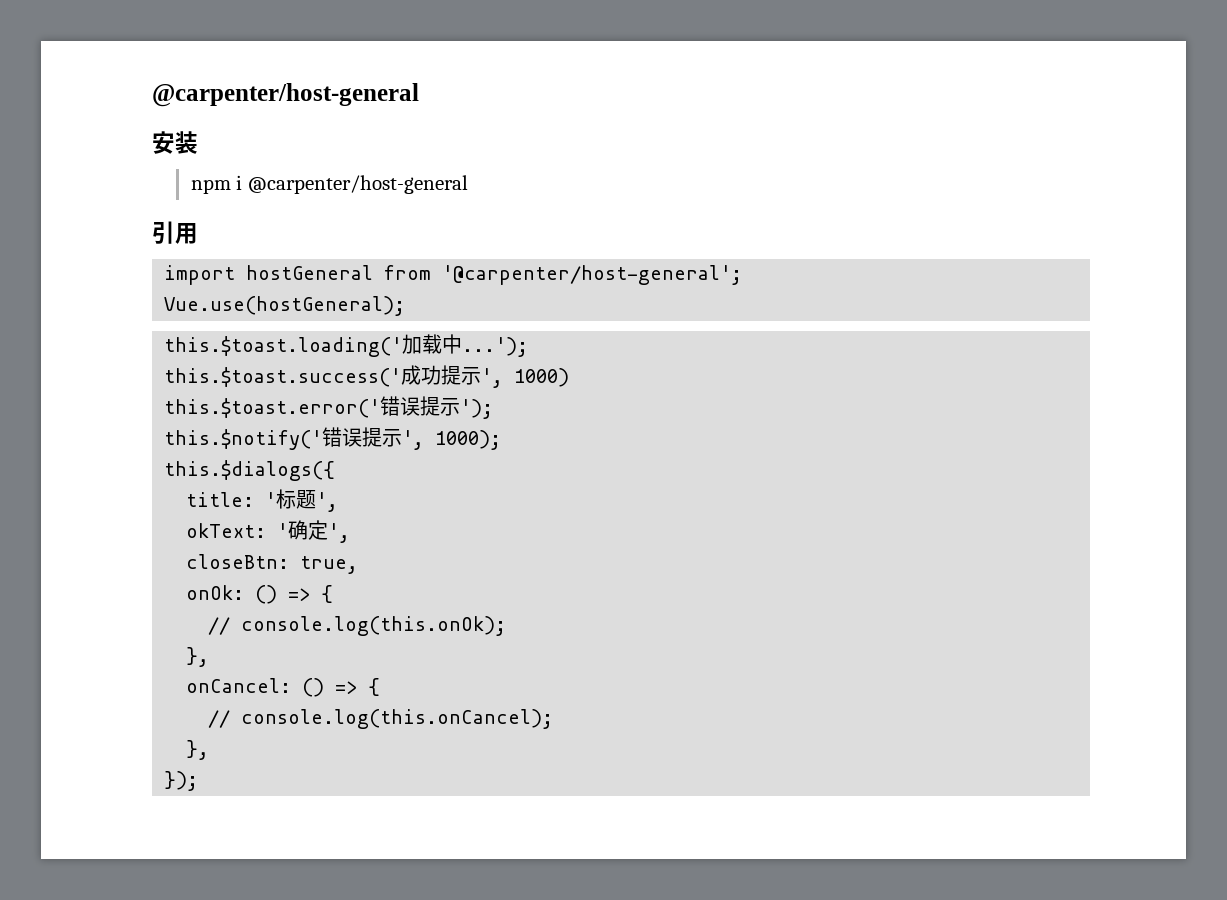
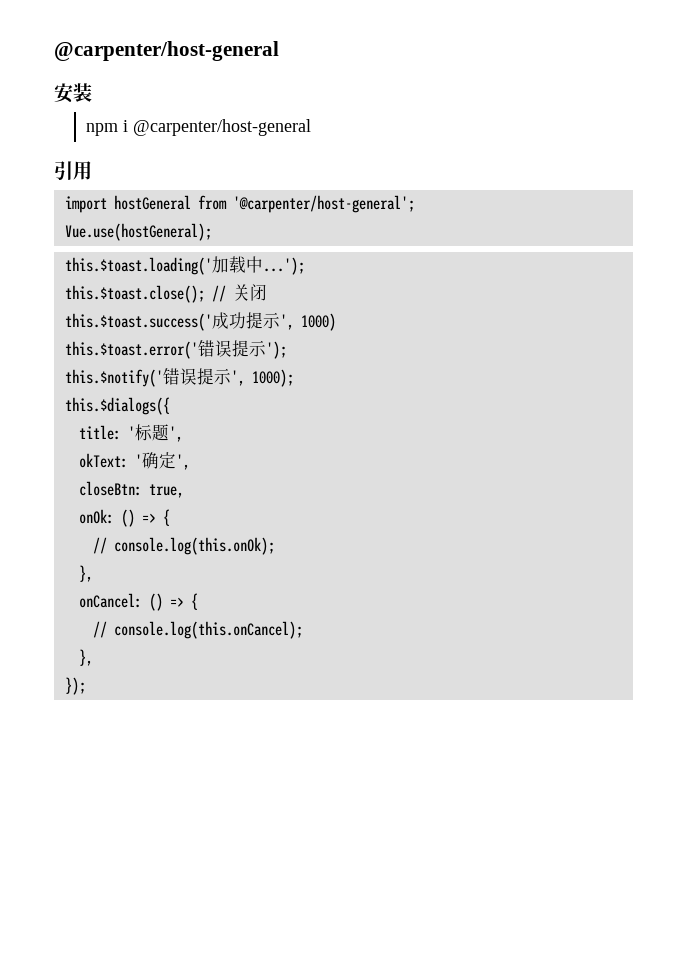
+ this.$toast.close(); // 关闭

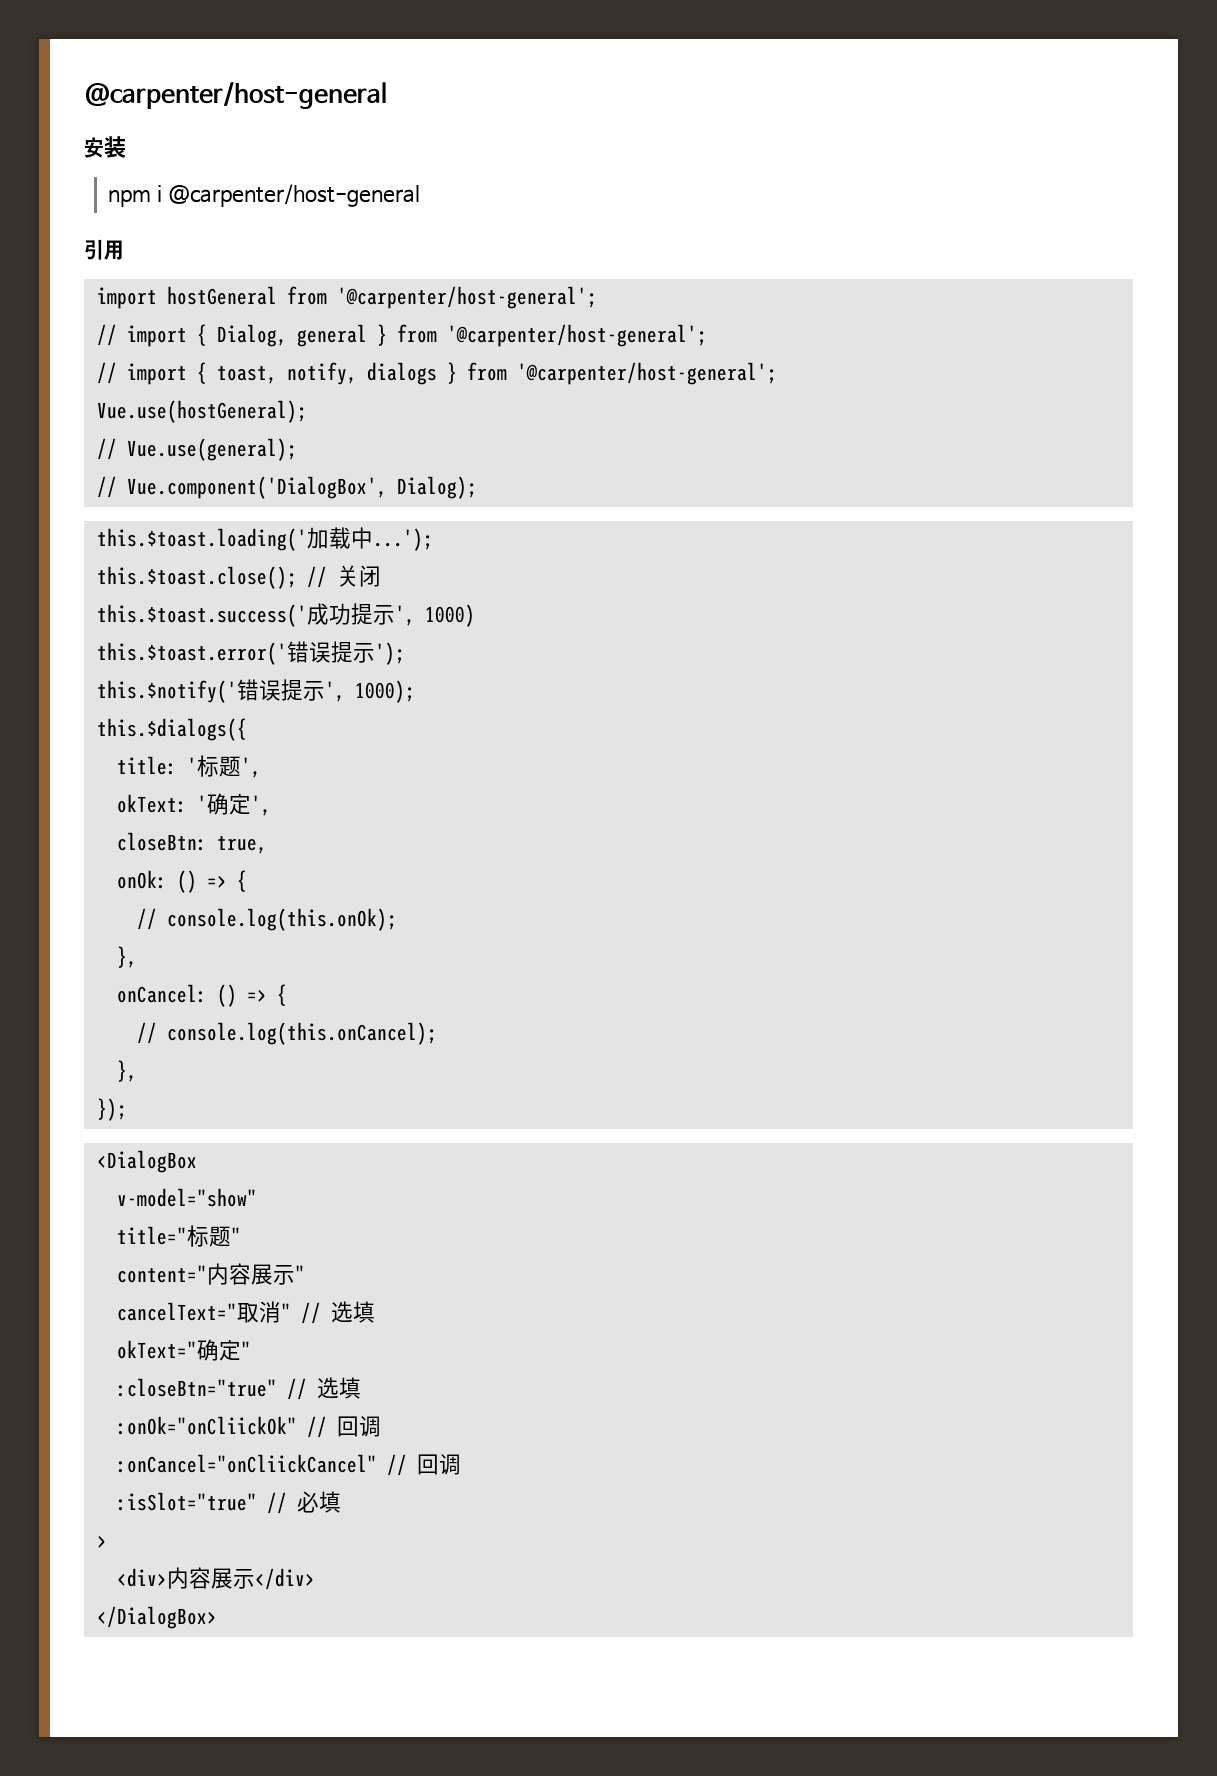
+ // import { Dialog, general } from '@carpenter/host-general';
+ // import { toast, notify, dialogs } from '@carpenter/host-general';
  Vue.use(hostGeneral);
+ // Vue.use(general);
+ // Vue.component('DialogBox', Dialog);
+ <DialogBox
+ v-model="show"
+ title="标题"
+ content="内容展示"
+ cancelText="取消" // 选填
+ okText="确定"
+ :closeBtn="true" // 选填
+ :onOk="onCliickOk" // 回调
+ :onCancel="onCliickCancel" // 回调
+ :isSlot="true" // 必填
+ >
+ <div>内容展示</div>
+ </DialogBox>

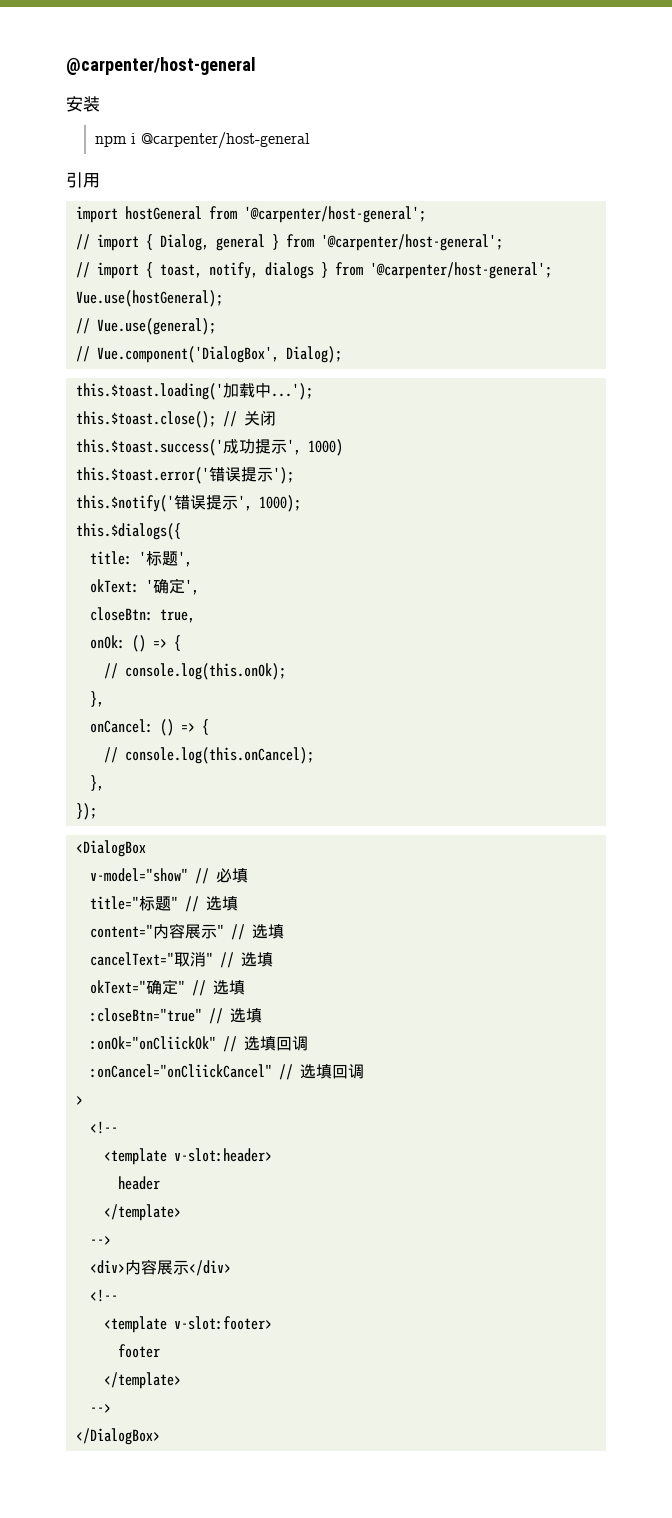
- v-model="show"
+ v-model="show" // 必填
- title="标题"
+ title="标题" // 选填
- content="内容展示"
+ content="内容展示" // 选填
- okText="确定"
+ okText="确定" // 选填
- :onOk="onCliickOk" // 回调
+ :onOk="onCliickOk" // 选填回调
- :onCancel="onCliickCancel" // 回调
- :isSlot="true" // 必填
+ :onCancel="onCliickCancel" // 选填回调
  >
+ <!--
+ <template v-slot:header>
+ header
+ </template>
+ -->
  <div>内容展示</div>
+ <!--
+ <template v-slot:footer>
+ footer
+ </template>
+ -->

